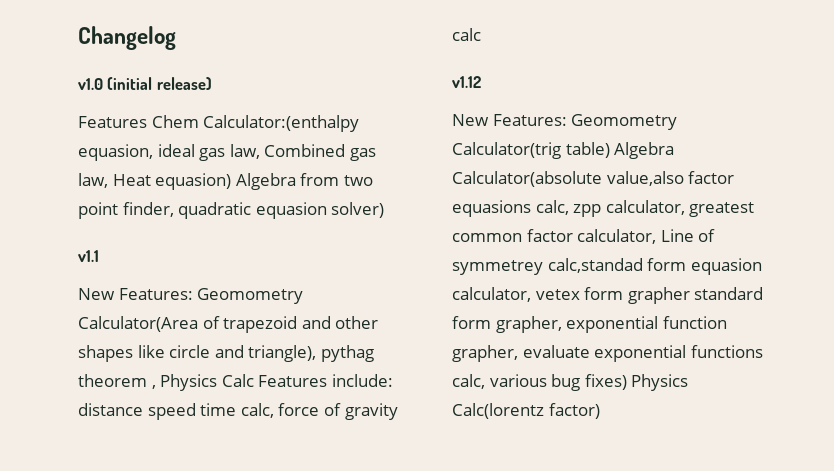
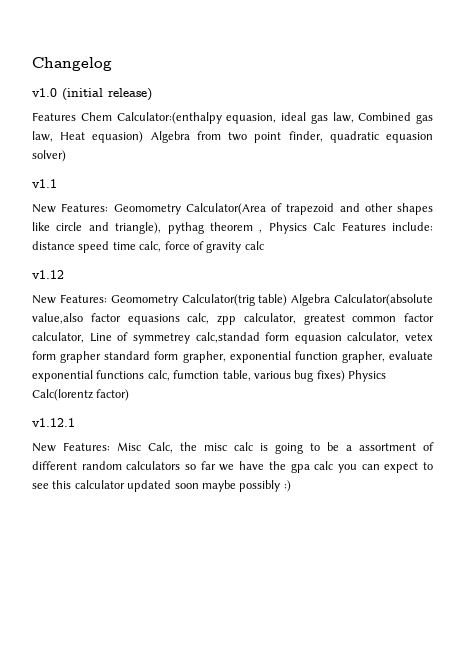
- New Features: Geomometry Calculator(trig table) Algebra Calculator(absolute value,also factor equasions calc, zpp calculator, greatest common factor calculator, Line of symmetrey calc,standad form equasion calculator, vetex form grapher standard form grapher, exponential function grapher, evaluate exponential functions calc, various bug fixes) Physics Calc(lorentz factor)
+ New Features: Geomometry Calculator(trig table) Algebra Calculator(absolute value,also factor equasions calc, zpp calculator, greatest common factor calculator, Line of symmetrey calc,standad form equasion calculator, vetex form grapher standard form grapher, exponential function grapher, evaluate exponential functions calc, fumction table, various bug fixes) Physics Calc(lorentz factor)
+ v1.12.1
+ New Features: Misc Calc, the misc calc is going to be a assortment of different random calculators so far we have the gpa calc you can expect to see this calculator updated soon maybe possibly :)

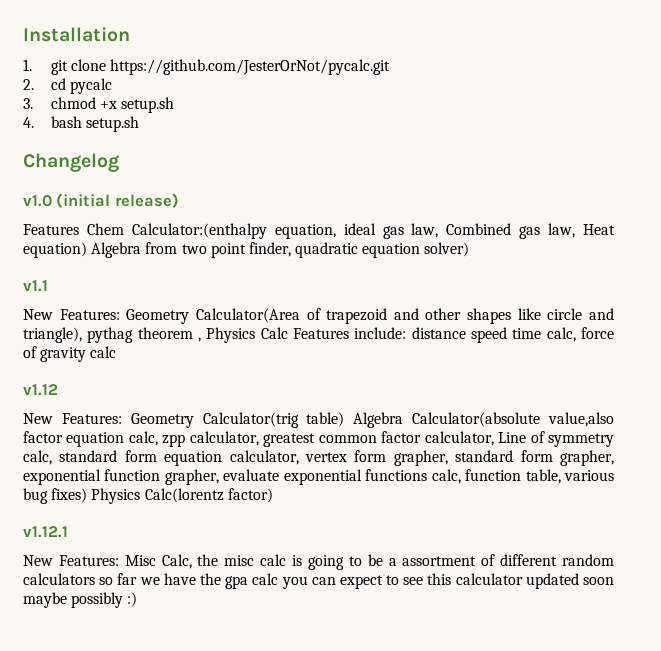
+ Installation
+ 1. git clone https://github.com/JesterOrNot/pycalc.git
+ 2. cd pycalc
+ 3. chmod +x setup.sh
+ 4. bash setup.sh
- Features Chem Calculator:(enthalpy equasion, ideal gas law, Combined gas law, Heat equasion) Algebra from two point finder, quadratic equasion solver)
+ Features Chem Calculator:(enthalpy equation, ideal gas law, Combined gas law, Heat equation) Algebra from two point finder, quadratic equation solver)
- New Features: Geomometry Calculator(Area of trapezoid and other shapes like circle and triangle), pythag theorem , Physics Calc Features include: distance speed time calc, force of gravity calc
+ New Features: Geometry Calculator(Area of trapezoid and other shapes like circle and triangle), pythag theorem , Physics Calc Features include: distance speed time calc, force of gravity calc
- New Features: Geomometry Calculator(trig table) Algebra Calculator(absolute value,also factor equasions calc, zpp calculator, greatest common factor calculator, Line of symmetrey calc,standad form equasion calculator, vetex form grapher standard form grapher, exponential function grapher, evaluate exponential functions calc, fumction table, various bug fixes) Physics Calc(lorentz factor)
+ New Features: Geometry Calculator(trig table) Algebra Calculator(absolute value,also factor equation calc, zpp calculator, greatest common factor calculator, Line of symmetry calc, standard form equation calculator, vertex form grapher, standard form grapher, exponential function grapher, evaluate exponential functions calc, function table, various bug fixes) Physics Calc(lorentz factor)

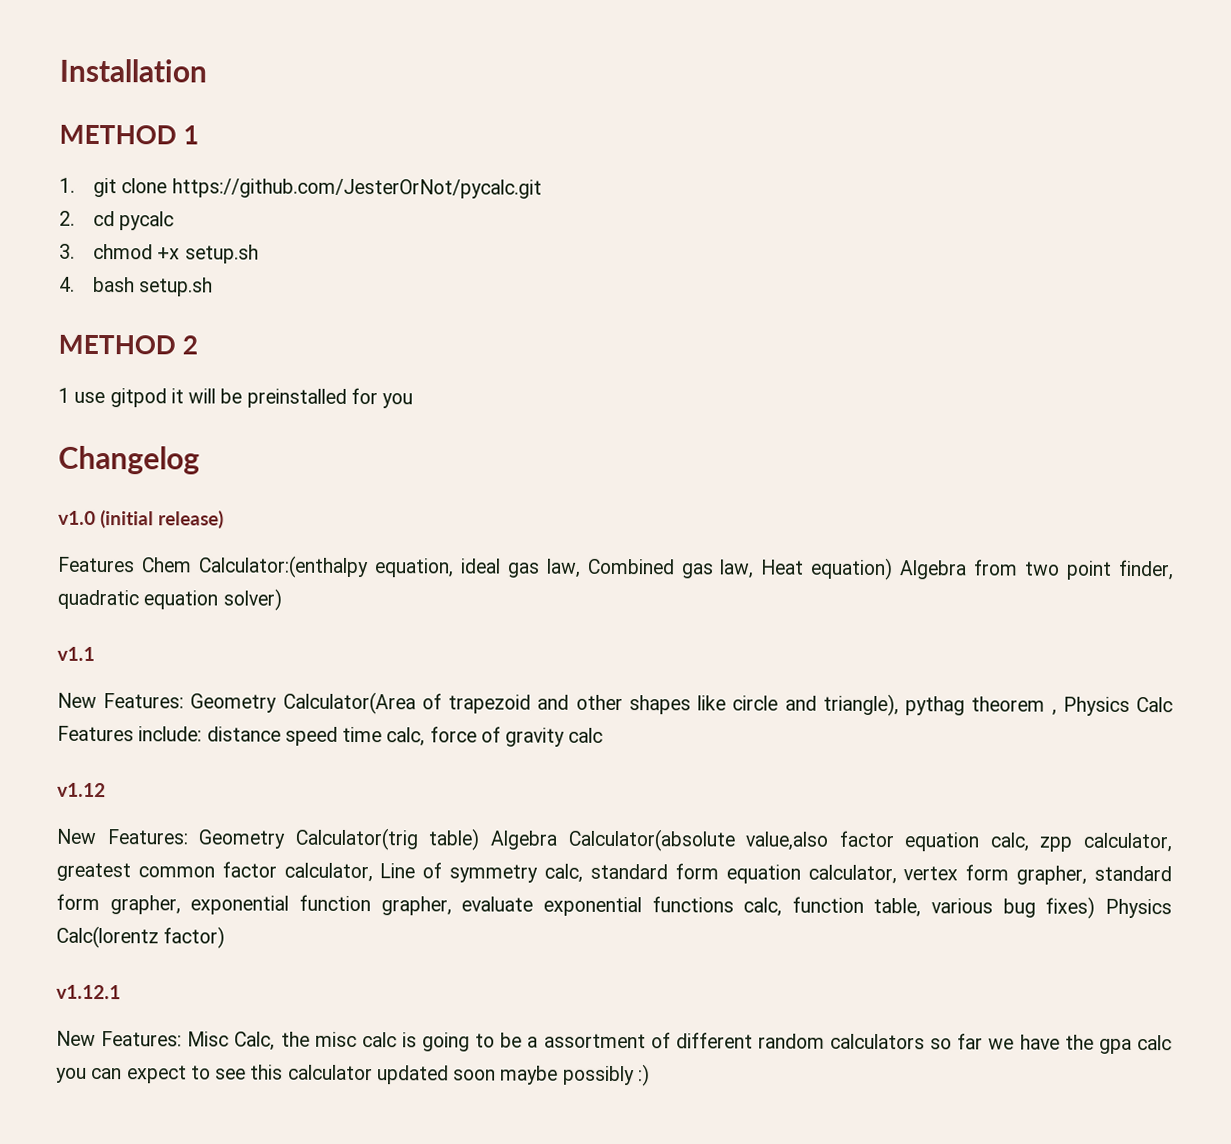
+ METHOD 1
+ METHOD 2
+ 1 use gitpod it will be preinstalled for you

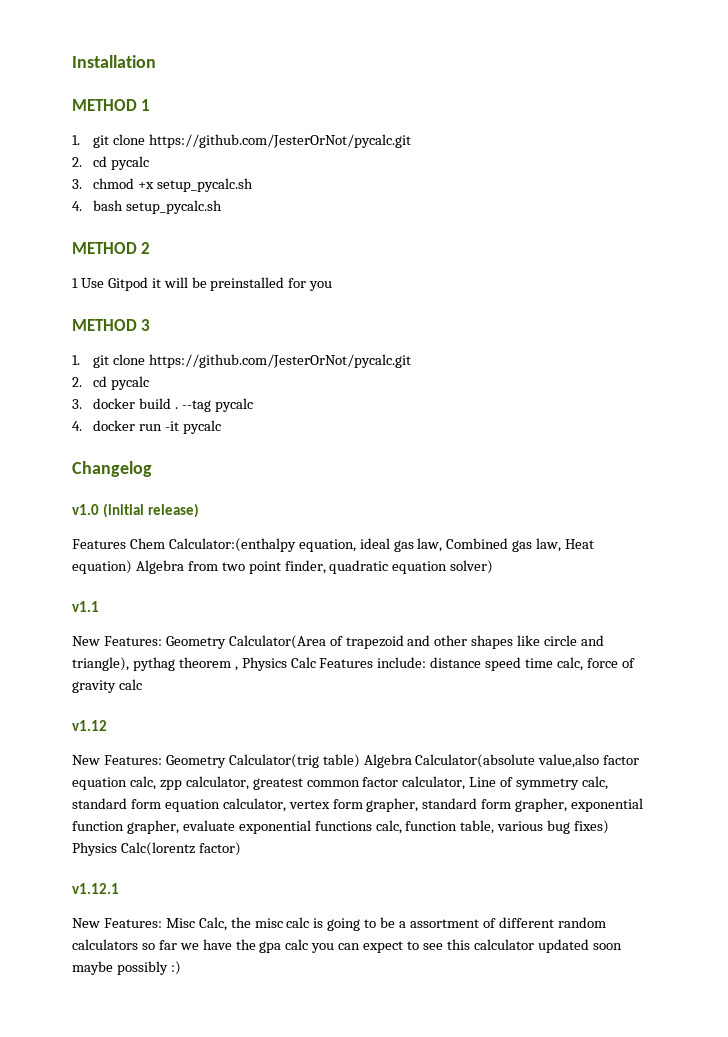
- 3. chmod +x setup.sh
+ 3. chmod +x setup_pycalc.sh
- 4. bash setup.sh
+ 4. bash setup_pycalc.sh
- 1 use gitpod it will be preinstalled for you
+ 1 Use Gitpod it will be preinstalled for you
+ METHOD 3
+ 1. git clone https://github.com/JesterOrNot/pycalc.git
+ 2. cd pycalc
+ 3. docker build . --tag pycalc
+ 4. docker run -it pycalc

